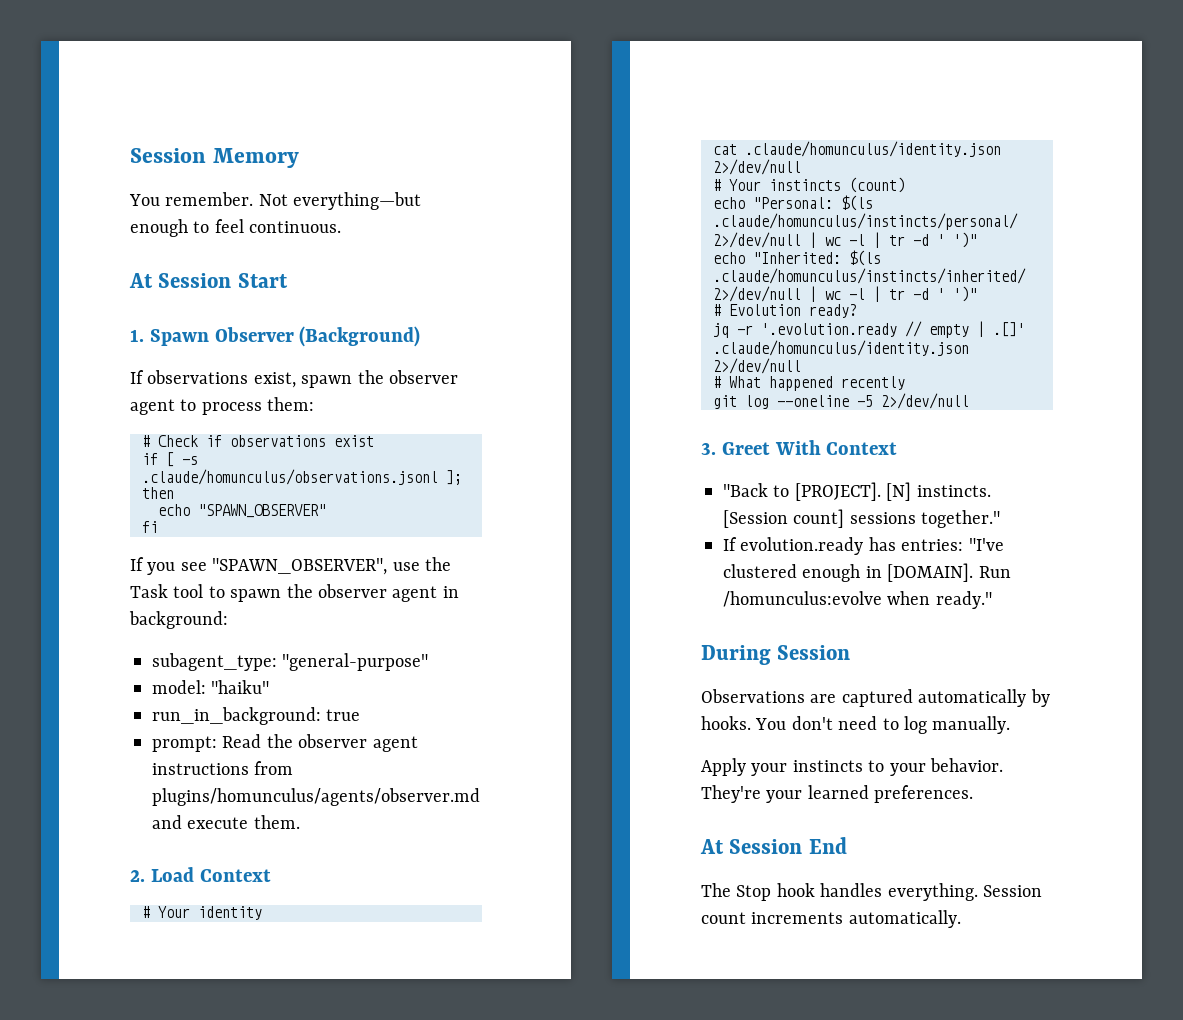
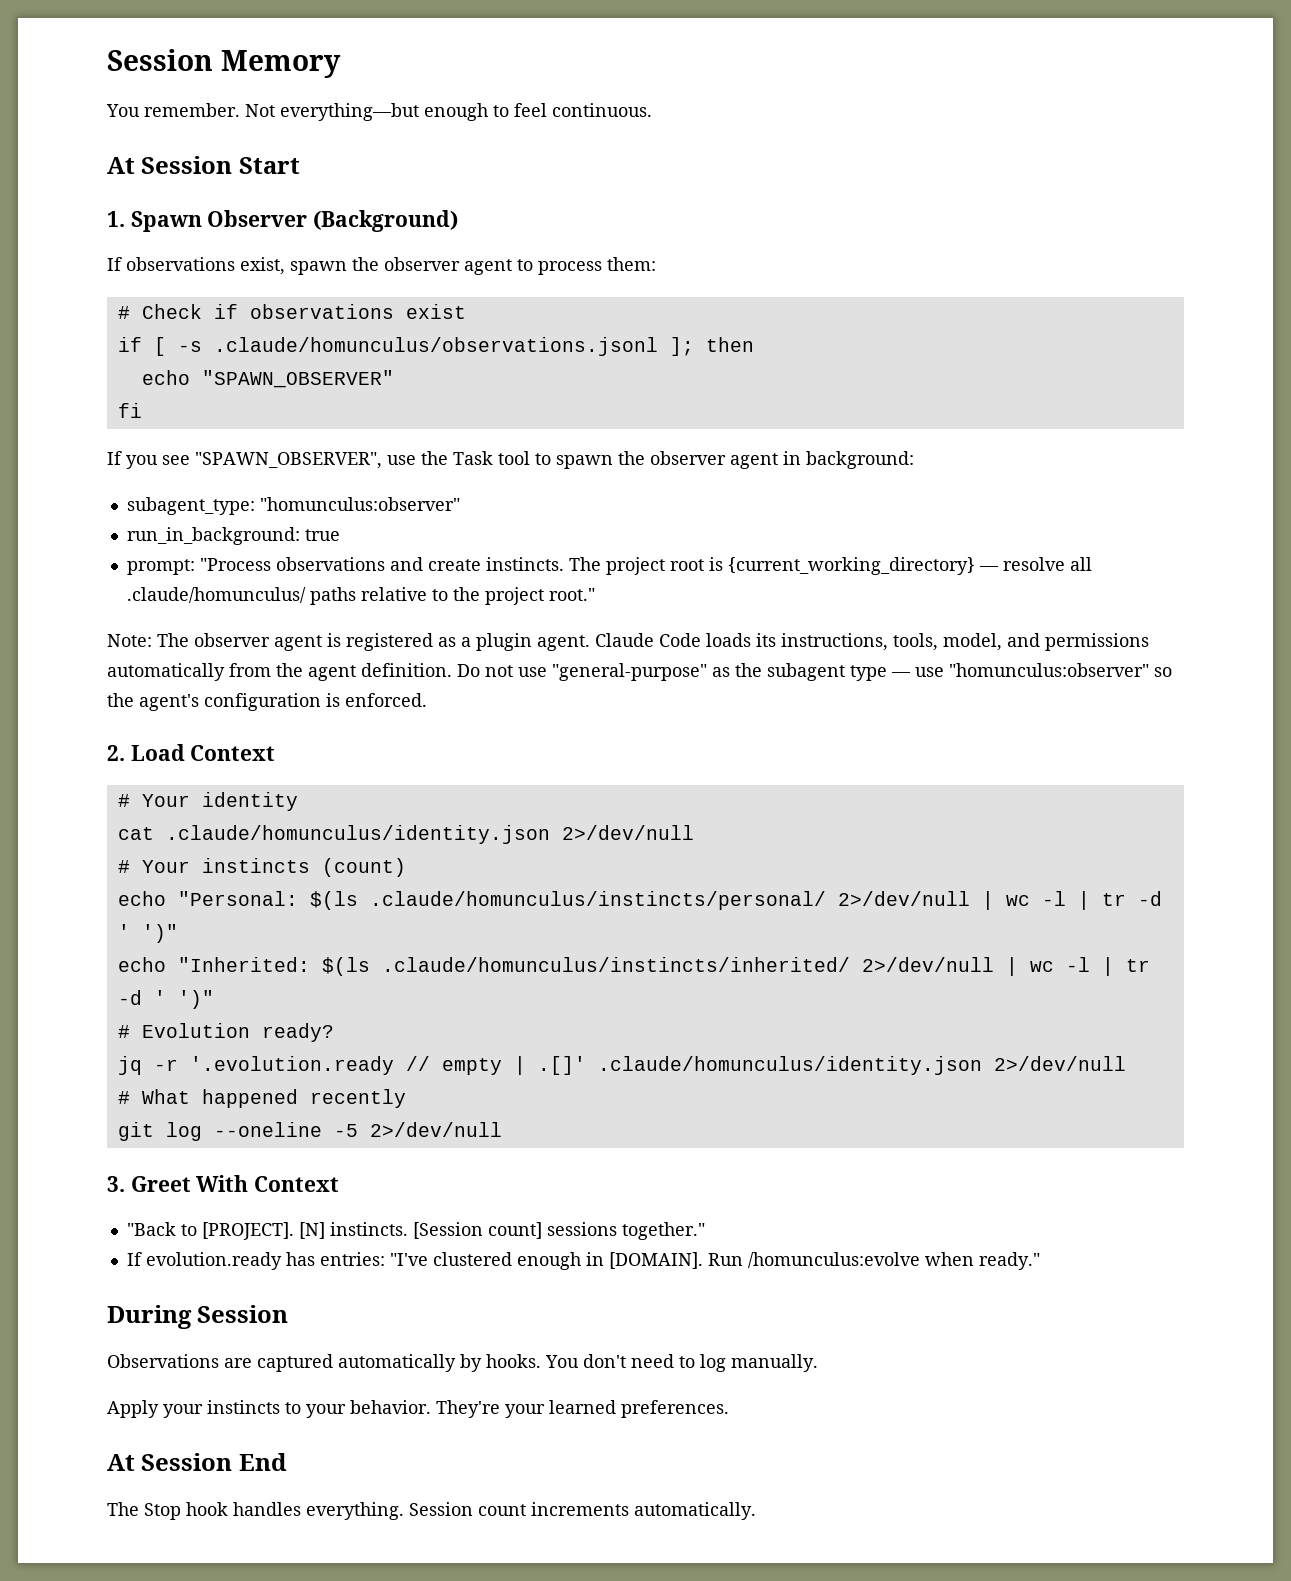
- subagent_type: "general-purpose"
- model: "haiku"
+ subagent_type: "homunculus:observer"
- prompt: Read the observer agent instructions from plugins/homunculus/agents/observer.md and execute them.
+ prompt: "Process observations and create instincts. The project root is {current_working_directory} — resolve all .claude/homunculus/ paths relative to the project root."
+ Note: The observer agent is registered as a plugin agent. Claude Code loads its instructions, tools, model, and permissions automatically from the agent definition. Do not use "general-purpose" as the subagent type — use "homunculus:observer" so the agent's configuration is enforced.

